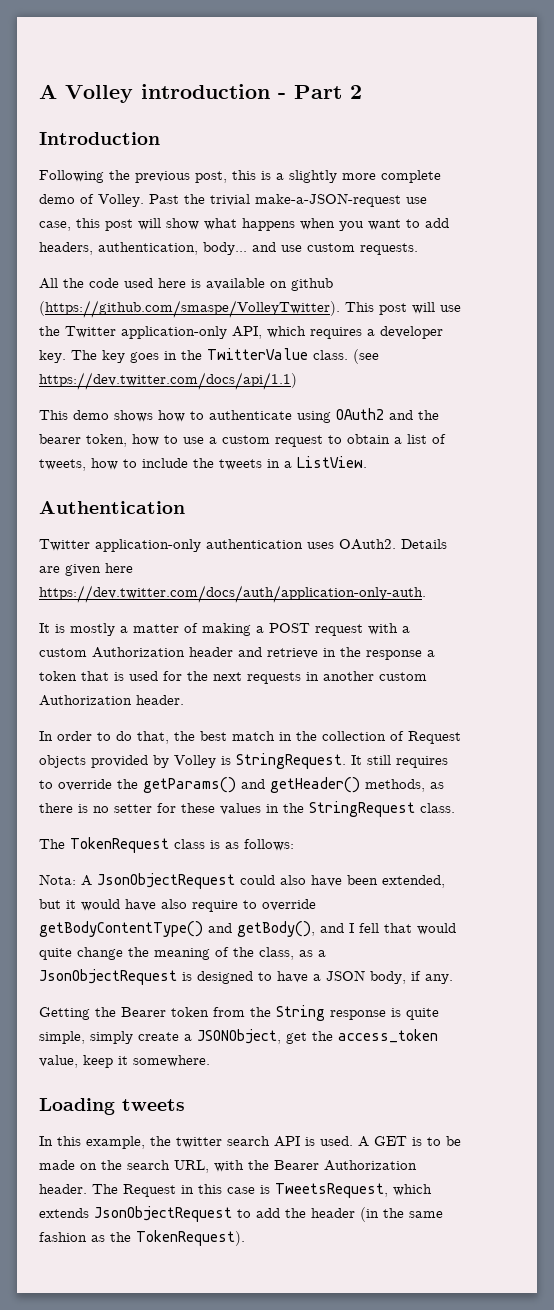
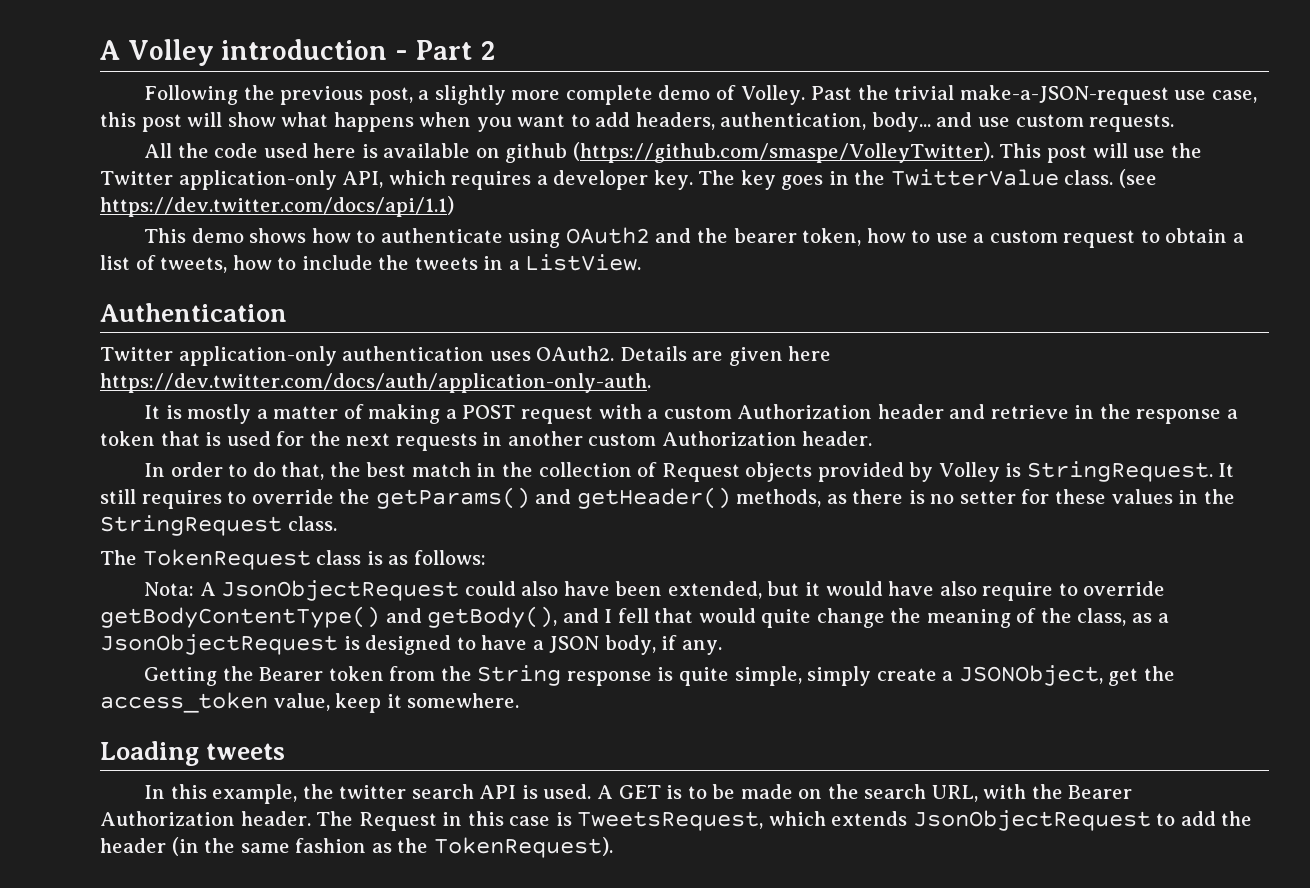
- Introduction
- Following the previous post, this is a slightly more complete demo of Volley.
+ Following the previous post, a slightly more complete demo of Volley.

